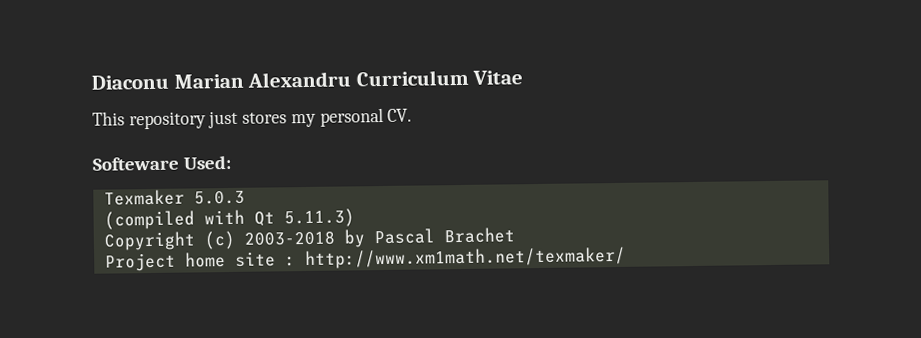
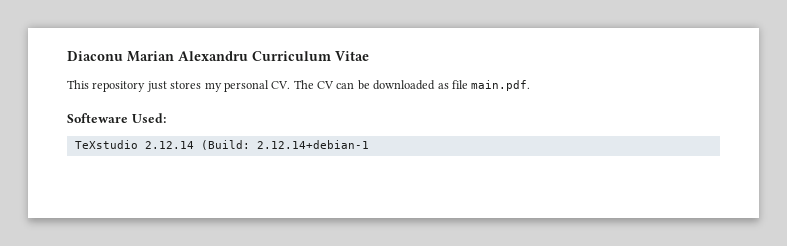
- This repository just stores my personal CV.
+ This repository just stores my personal CV. The CV can be downloaded as file main.pdf.
  Softeware Used:
- Texmaker 5.0.3
- (compiled with Qt 5.11.3)
- Copyright (c) 2003-2018 by Pascal Brachet
- Project home site : http://www.xm1math.net/texmaker/
+ TeXstudio 2.12.14 (Build: 2.12.14+debian-1

